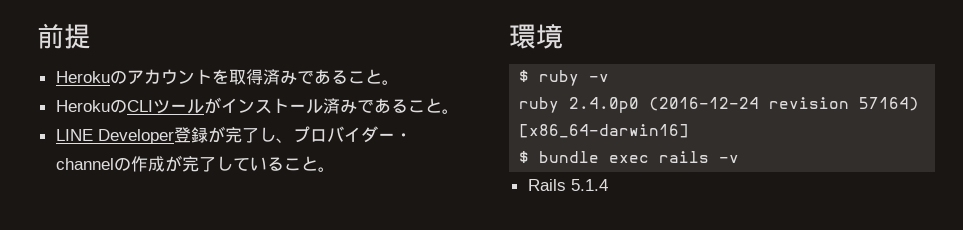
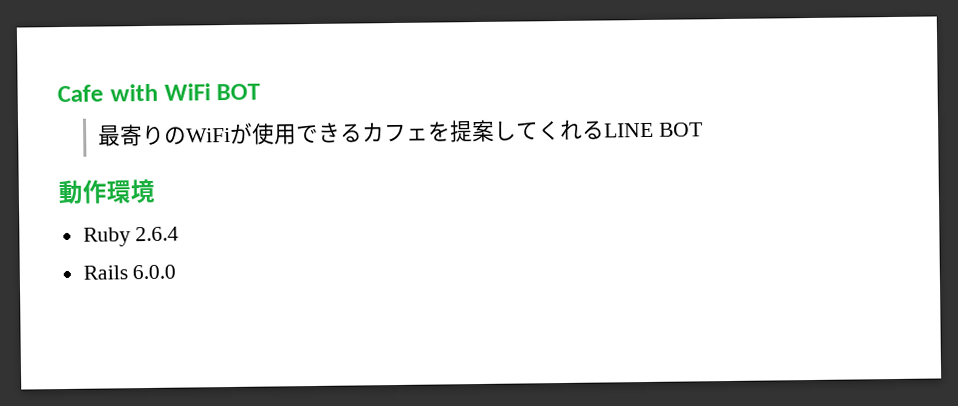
- 前提
- Herokuのアカウントを取得済みであること。
- HerokuのCLIツールがインストール済みであること。
- LINE Developer登録が完了し、プロバイダー・channelの作成が完了していること。
- 環境
- $ ruby -v
- ruby 2.4.0p0 (2016-12-24 revision 57164) [x86_64-darwin16]
- $ bundle exec rails -v
+ Cafe with WiFi BOT
+ 最寄りのWiFiが使用できるカフェを提案してくれるLINE BOT
+ 動作環境
+ Ruby 2.6.4
- Rails 5.1.4
+ Rails 6.0.0

